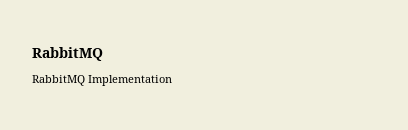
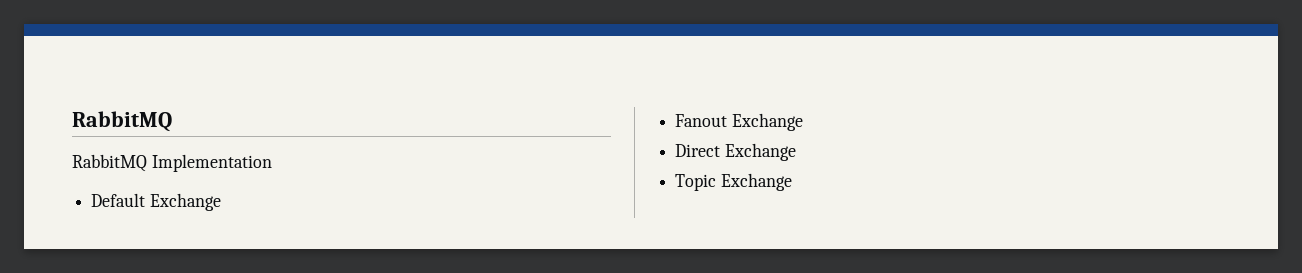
+ Default Exchange
+ Fanout Exchange
+ Direct Exchange
+ Topic Exchange

